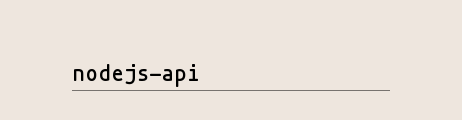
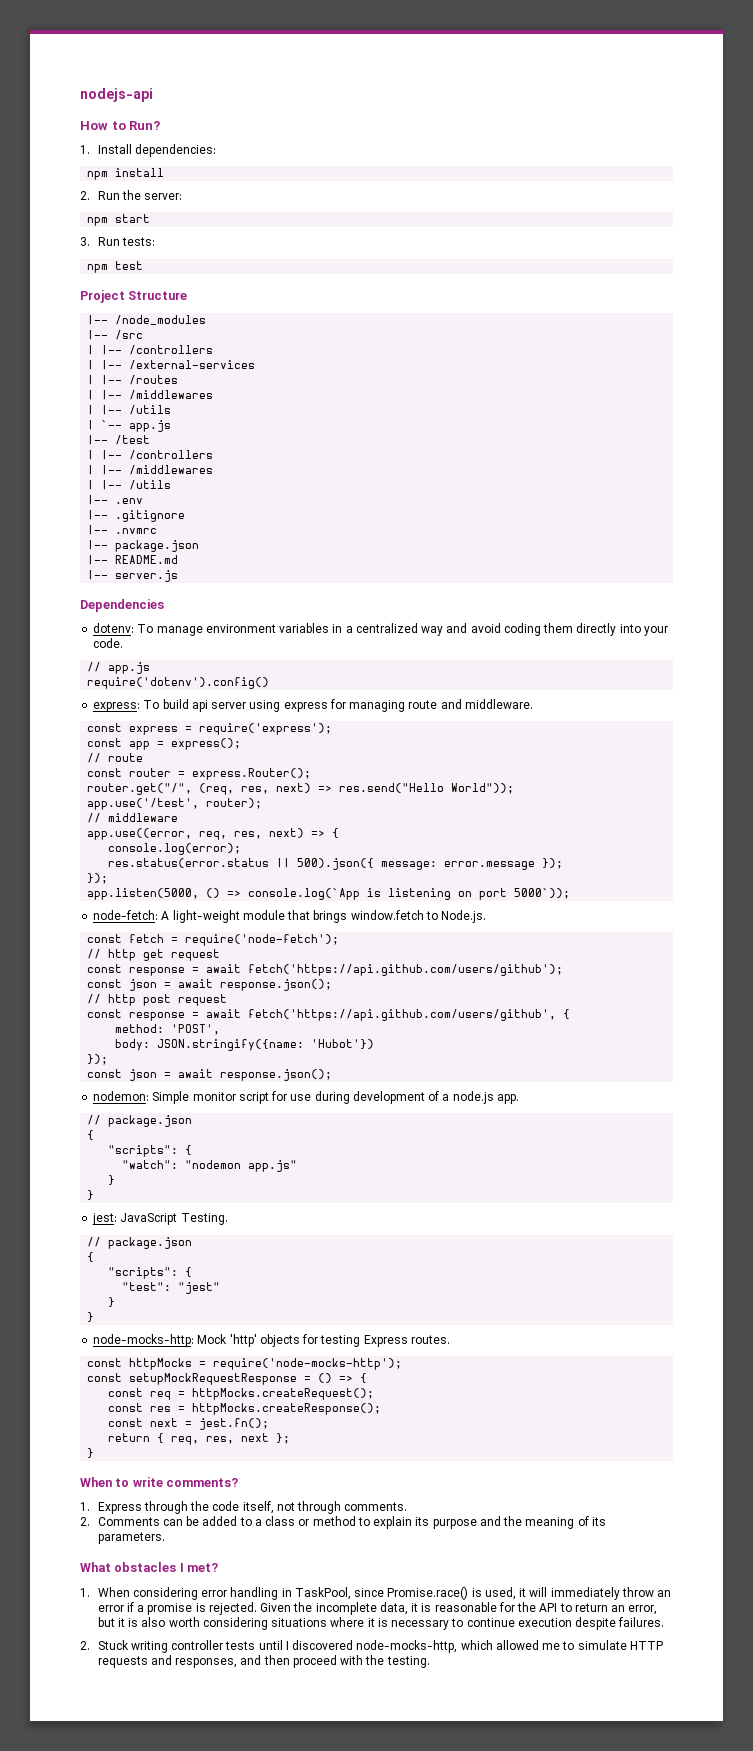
+ How to Run?
+ 1. Install dependencies:
+ npm install
+ 2. Run the server:
+ npm start
+ 3. Run tests:
+ npm test
+ Project Structure
+ |-- /node_modules
+ |-- /src
+ | |-- /controllers
+ | |-- /external-services
+ | |-- /routes
+ | |-- /middlewares
+ | |-- /utils
+ | `-- app.js
+ |-- /test
+ | |-- /controllers
+ | |-- /middlewares
+ | |-- /utils
+ |-- .env
+ |-- .gitignore
+ |-- .nvmrc
+ |-- package.json
+ |-- README.md
+ |-- server.js
+ Dependencies
+ dotenv: To manage environment variables in a centralized way and avoid coding them directly into your code.
+ // app.js
+ require('dotenv').config()
+ express: To build api server using express for managing route and middleware.
+ const express = require('express');
+ const app = express();
+ // route
+ const router = express.Router();
+ router.get("/", (req, res, next) => res.send("Hello World"));
+ app.use('/test', router);
+ // middleware
+ app.use((error, req, res, next) => {
+ console.log(error);
+ res.status(error.status || 500).json({ message: error.message });
+ });
+ app.listen(5000, () => console.log(`App is listening on port 5000`));
+ node-fetch: A light-weight module that brings window.fetch to Node.js.
+ const fetch = require('node-fetch');
+ // http get request
+ const response = await fetch('https://api.github.com/users/github');
+ const json = await response.json();
+ // http post request
+ const response = await fetch('https://api.github.com/users/github', {
+ method: 'POST',
+ body: JSON.stringify({name: 'Hubot'})
+ });
+ const json = await response.json();
+ nodemon: Simple monitor script for use during development of a node.js app.
+ // package.json
+ {
+ "scripts": {
+ "watch": "nodemon app.js"
+ }
+ }
+ jest: JavaScript Testing.
+ // package.json
+ {
+ "scripts": {
+ "test": "jest"
+ }
+ }
+ node-mocks-http: Mock 'http' objects for testing Express routes.
+ const httpMocks = require('node-mocks-http');
+ const setupMockRequestResponse = () => {
+ const req = httpMocks.createRequest();
+ const res = httpMocks.createResponse();
+ const next = jest.fn();
+ return { req, res, next };
+ }
+ When to write comments?
+ 1. Express through the code itself, not through comments.
+ 2. Comments can be added to a class or method to explain its purpose and the meaning of its parameters.
+ What obstacles I met?
+ 1. When considering error handling in TaskPool, since Promise.race() is used, it will immediately throw an error if a promise is rejected. Given the incomplete data, it is reasonable for the API to return an error, but it is also worth considering situations where it is necessary to continue execution despite failures.
+ 2. Stuck writing controller tests until I discovered node-mocks-http, which allowed me to simulate HTTP requests and responses, and then proceed with the testing.

